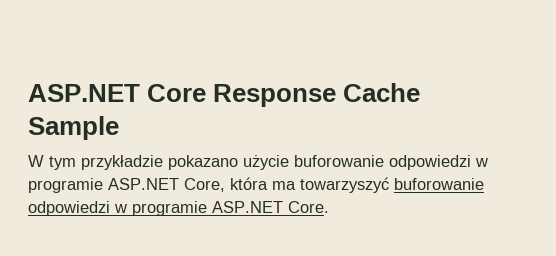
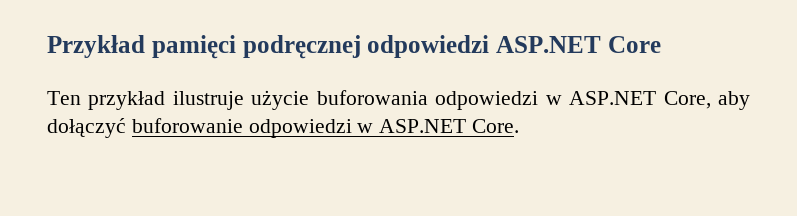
- ASP.NET Core Response Cache Sample
- W tym przykładzie pokazano użycie buforowanie odpowiedzi w programie ASP.NET Core, która ma towarzyszyć buforowanie odpowiedzi w programie ASP.NET Core.
+ Przykład pamięci podręcznej odpowiedzi ASP.NET Core
+ Ten przykład ilustruje użycie buforowania odpowiedzi w ASP.NET Core, aby dołączyć buforowanie odpowiedzi w ASP.NET Core.

